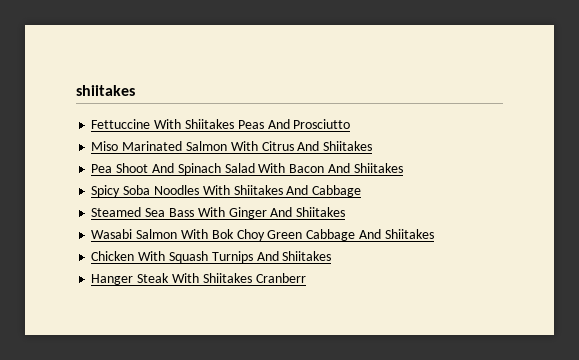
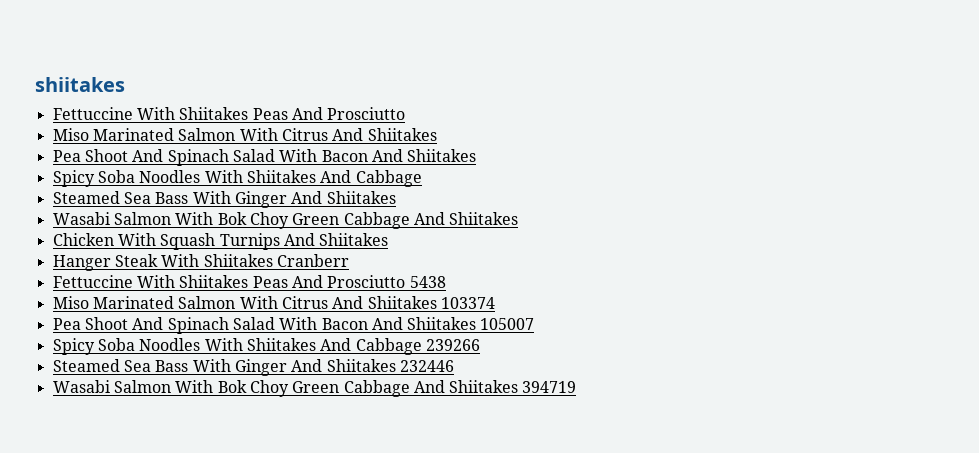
+ Fettuccine With Shiitakes Peas And Prosciutto 5438
+ Miso Marinated Salmon With Citrus And Shiitakes 103374
+ Pea Shoot And Spinach Salad With Bacon And Shiitakes 105007
+ Spicy Soba Noodles With Shiitakes And Cabbage 239266
+ Steamed Sea Bass With Ginger And Shiitakes 232446
+ Wasabi Salmon With Bok Choy Green Cabbage And Shiitakes 394719

